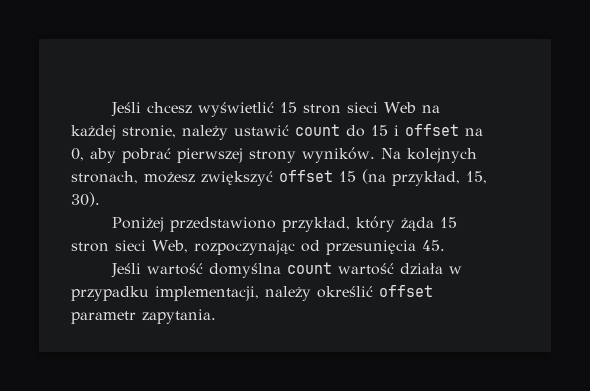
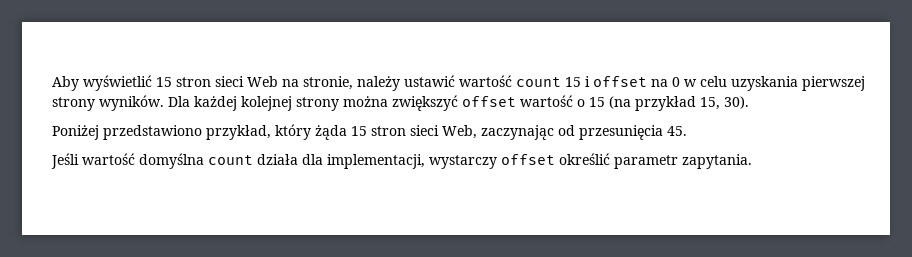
- Jeśli chcesz wyświetlić 15 stron sieci Web na każdej stronie, należy ustawić count do 15 i offset na 0, aby pobrać pierwszej strony wyników. Na kolejnych stronach, możesz zwiększyć offset 15 (na przykład, 15, 30).
+ Aby wyświetlić 15 stron sieci Web na stronie, należy ustawić wartość count 15 i offset na 0 w celu uzyskania pierwszej strony wyników. Dla każdej kolejnej strony można zwiększyć offset wartość o 15 (na przykład 15, 30).
- Poniżej przedstawiono przykład, który żąda 15 stron sieci Web, rozpoczynając od przesunięcia 45.
+ Poniżej przedstawiono przykład, który żąda 15 stron sieci Web, zaczynając od przesunięcia 45.
- Jeśli wartość domyślna count wartość działa w przypadku implementacji, należy określić offset parametr zapytania.
+ Jeśli wartość domyślna count działa dla implementacji, wystarczy offset określić parametr zapytania.

